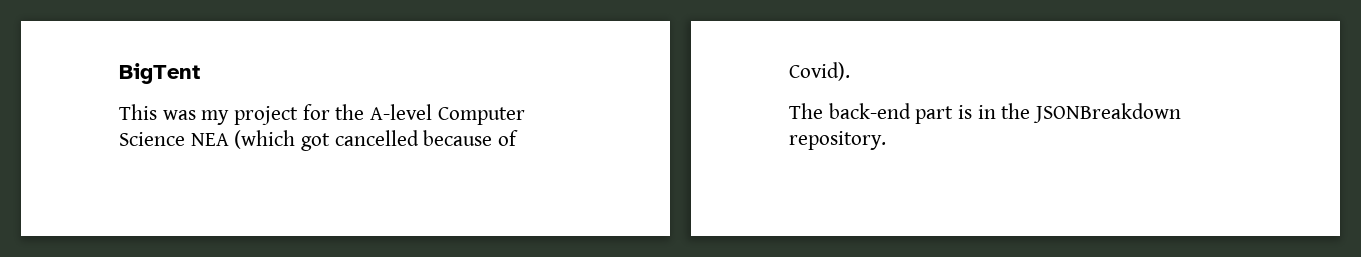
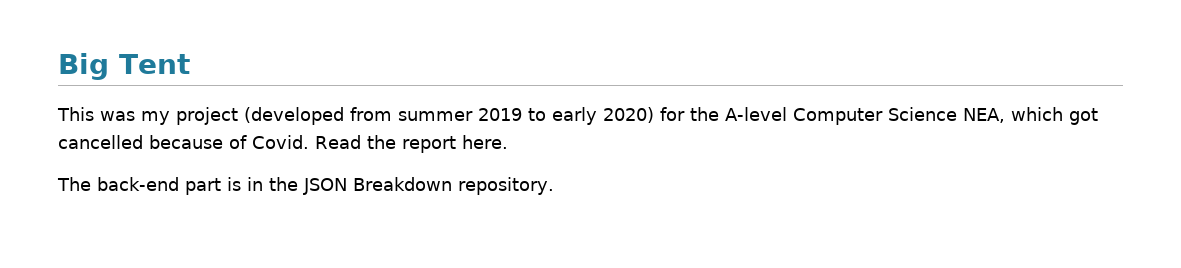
- BigTent
+ Big Tent
- This was my project for the A-level Computer Science NEA (which got cancelled because of Covid).
+ This was my project (developed from summer 2019 to early 2020) for the A-level Computer Science NEA, which got cancelled because of Covid. Read the report here.
- The back-end part is in the JSONBreakdown repository.
+ The back-end part is in the JSON Breakdown repository.

